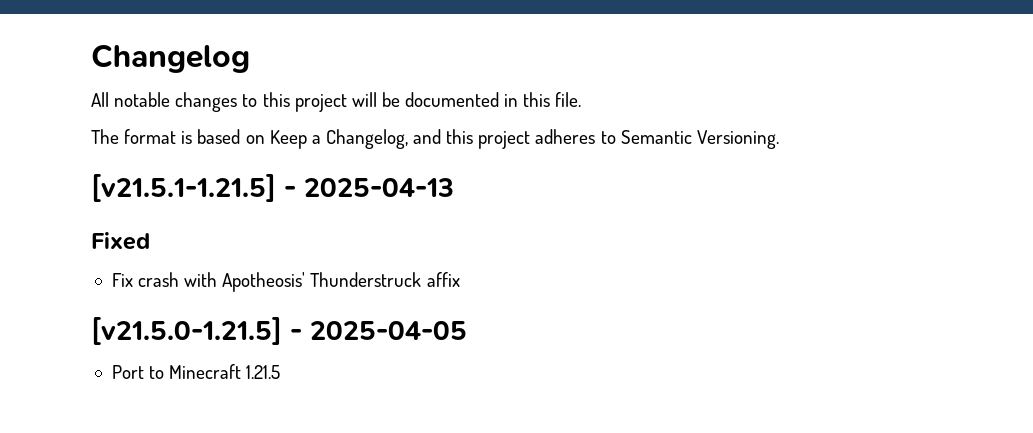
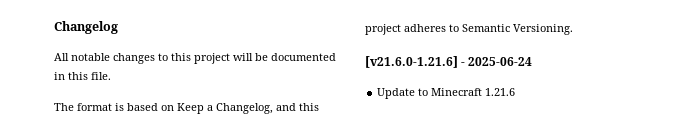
- [v21.5.1-1.21.5] - 2025-04-13
- Fixed
- Fix crash with Apotheosis' Thunderstruck affix
- [v21.5.0-1.21.5] - 2025-04-05
- Port to Minecraft 1.21.5
+ [v21.6.0-1.21.6] - 2025-06-24
+ Update to Minecraft 1.21.6

